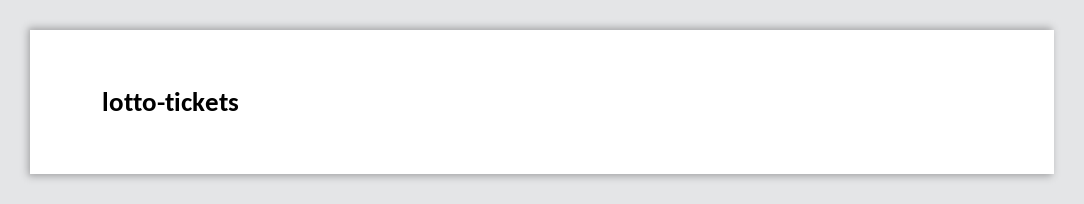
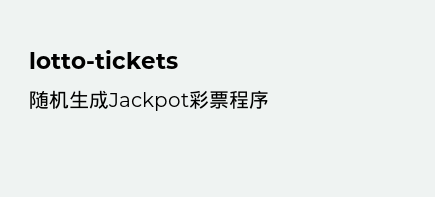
+ 随机生成Jackpot彩票程序

